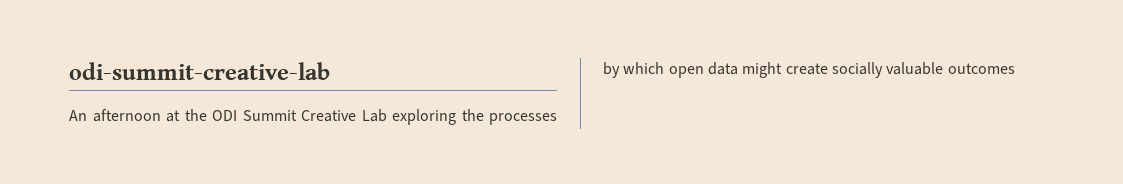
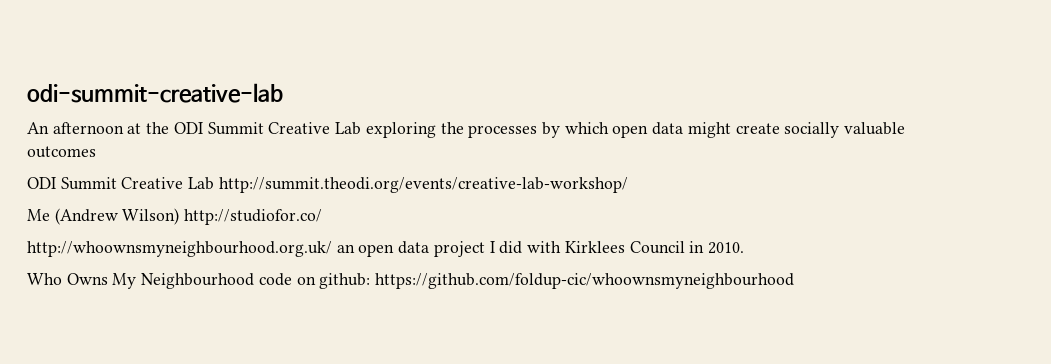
+ ODI Summit Creative Lab http://summit.theodi.org/events/creative-lab-workshop/
+ Me (Andrew Wilson) http://studiofor.co/
+ http://whoownsmyneighbourhood.org.uk/ an open data project I did with Kirklees Council in 2010.
+ Who Owns My Neighbourhood code on github: https://github.com/foldup-cic/whoownsmyneighbourhood

